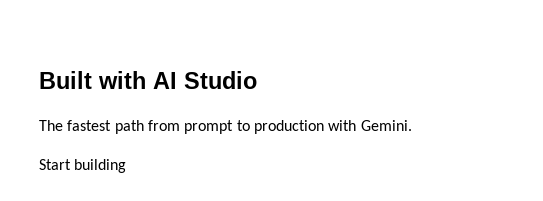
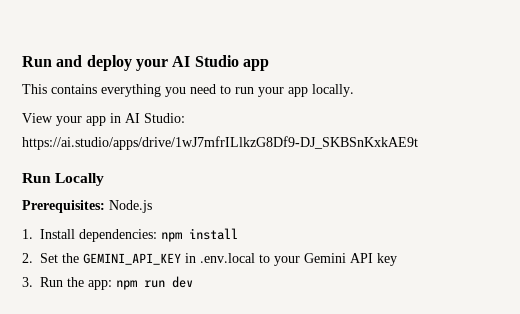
- Built with AI Studio
- The fastest path from prompt to production with Gemini.
- Start building
+ Run and deploy your AI Studio app
+ This contains everything you need to run your app locally.
+ View your app in AI Studio: https://ai.studio/apps/drive/1wJ7mfrILlkzG8Df9-DJ_SKBSnKxkAE9t
+ Run Locally
+ Prerequisites: Node.js
+ 1. Install dependencies: npm install
+ 2. Set the GEMINI_API_KEY in .env.local to your Gemini API key
+ 3. Run the app: npm run dev

